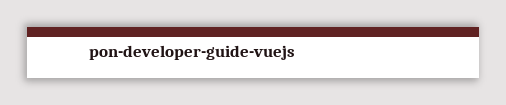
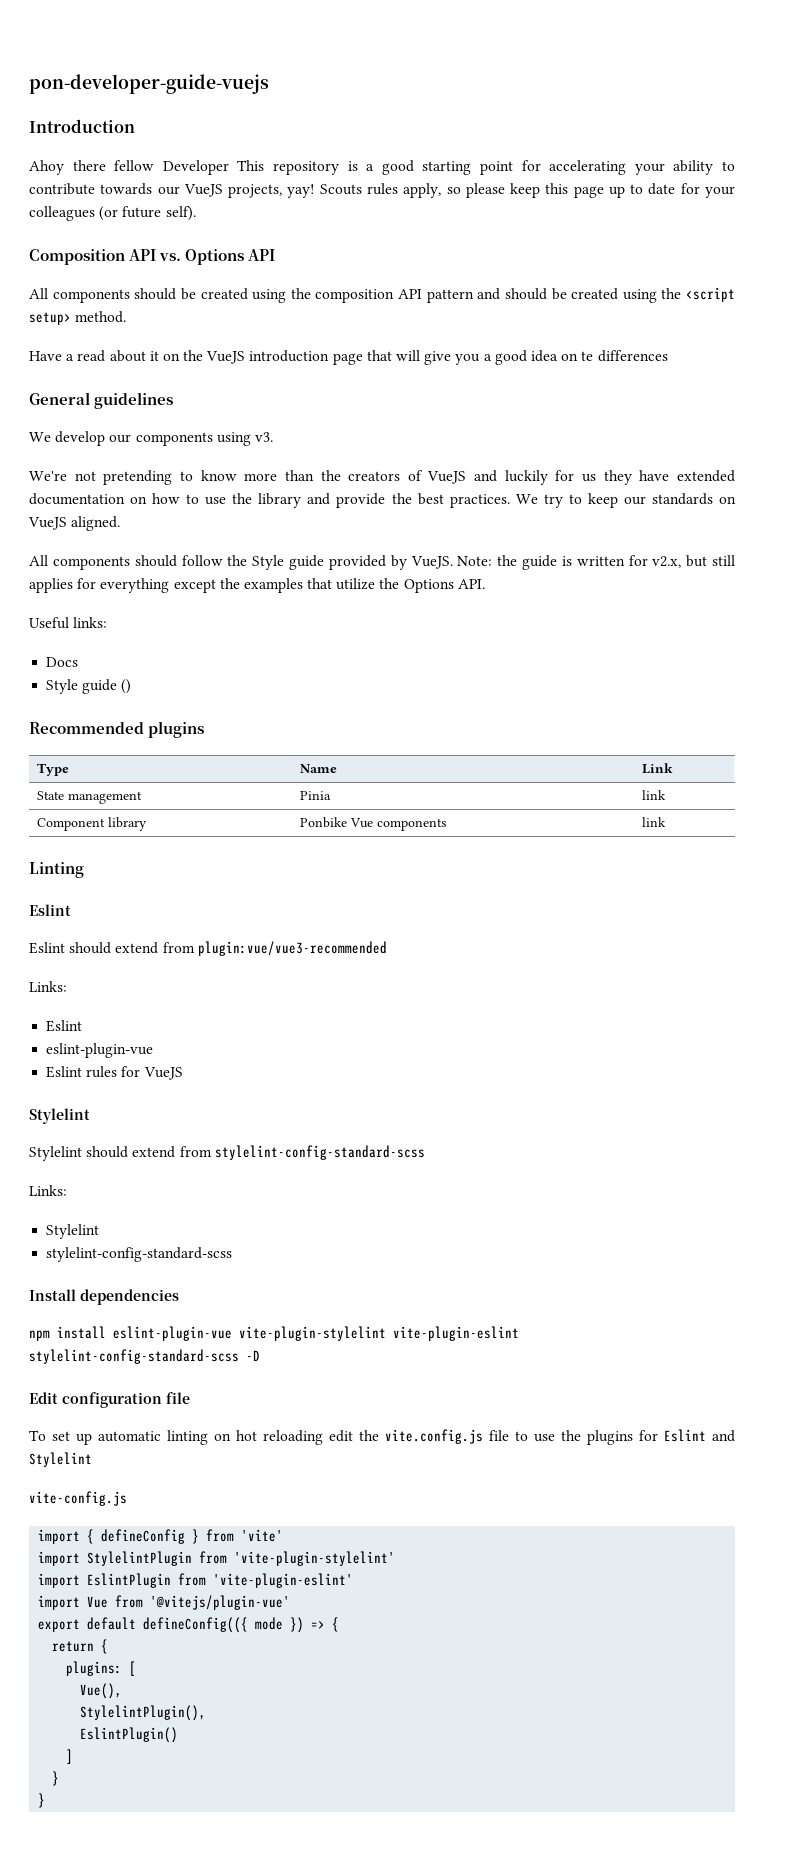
+ Introduction
+ Ahoy there fellow Developer This repository is a good starting point for accelerating your ability to contribute towards our VueJS projects, yay! Scouts rules apply, so please keep this page up to date for your colleagues (or future self).
+ Composition API vs. Options API
+ All components should be created using the composition API pattern and should be created using the <script setup> method.
+ Have a read about it on the VueJS introduction page that will give you a good idea on te differences
+ General guidelines
+ We develop our components using v3.
+ We're not pretending to know more than the creators of VueJS and luckily for us they have extended documentation on how to use the library and provide the best practices. We try to keep our standards on VueJS aligned.
+ All components should follow the Style guide provided by VueJS. Note: the guide is written for v2.x, but still applies for everything except the examples that utilize the Options API.
+ Useful links:
+ Docs
+ Style guide ()
+ Recommended plugins
+ Type | Name | Link
+ State management | Pinia | link
+ Component library | Ponbike Vue components | link
+ Linting
+ Eslint
+ Eslint should extend from plugin:vue/vue3-recommended
+ Links:
+ Eslint
+ eslint-plugin-vue
+ Eslint rules for VueJS
+ Stylelint
+ Stylelint should extend from stylelint-config-standard-scss
+ Links:
+ Stylelint
+ stylelint-config-standard-scss
+ Install dependencies
+ npm install eslint-plugin-vue vite-plugin-stylelint vite-plugin-eslint stylelint-config-standard-scss -D
+ Edit configuration file
+ To set up automatic linting on hot reloading edit the vite.config.js file to use the plugins for Eslint and Stylelint
+ vite-config.js
+ import { defineConfig } from 'vite'
+ import StylelintPlugin from 'vite-plugin-stylelint'
+ import EslintPlugin from 'vite-plugin-eslint'
+ import Vue from '@vitejs/plugin-vue'
+ export default defineConfig(({ mode }) => {
+ return {
+ plugins: [
+ Vue(),
+ StylelintPlugin(),
+ EslintPlugin()
+ ]
+ }
+ }

